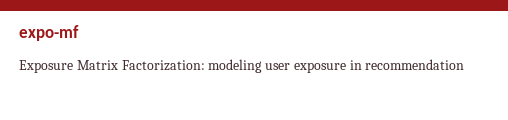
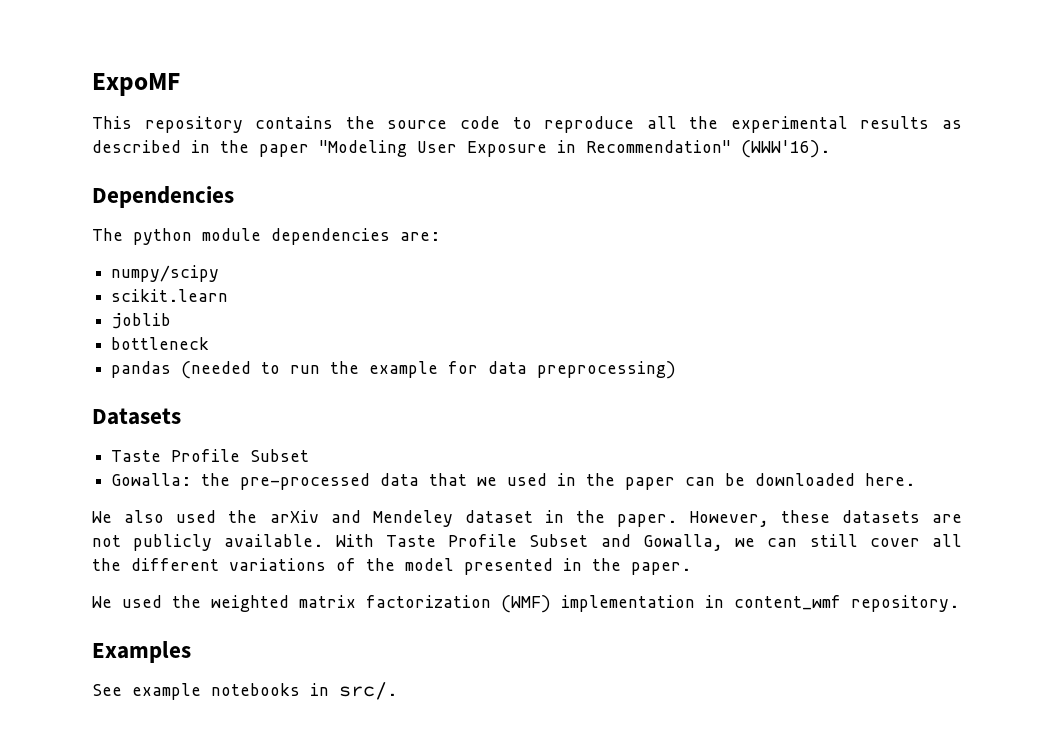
- expo-mf
- Exposure Matrix Factorization: modeling user exposure in recommendation
+ ExpoMF
+ This repository contains the source code to reproduce all the experimental results as described in the paper "Modeling User Exposure in Recommendation" (WWW'16).
+ Dependencies
+ The python module dependencies are:
+ numpy/scipy
+ scikit.learn
+ joblib
+ bottleneck
+ pandas (needed to run the example for data preprocessing)
+ Datasets
+ Taste Profile Subset
+ Gowalla: the pre-processed data that we used in the paper can be downloaded here.
+ We also used the arXiv and Mendeley dataset in the paper. However, these datasets are not publicly available. With Taste Profile Subset and Gowalla, we can still cover all the different variations of the model presented in the paper.
+ We used the weighted matrix factorization (WMF) implementation in content_wmf repository.
+ Examples
+ See example notebooks in src/.

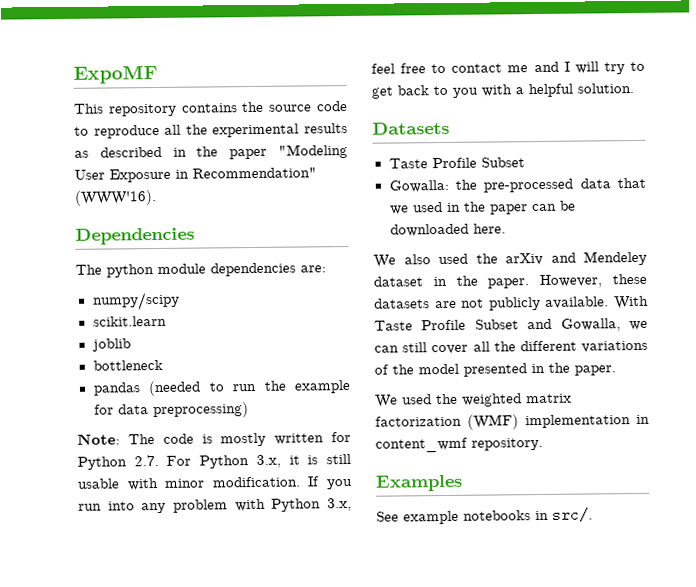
+ Note: The code is mostly written for Python 2.7. For Python 3.x, it is still usable with minor modification. If you run into any problem with Python 3.x, feel free to contact me and I will try to get back to you with a helpful solution.

